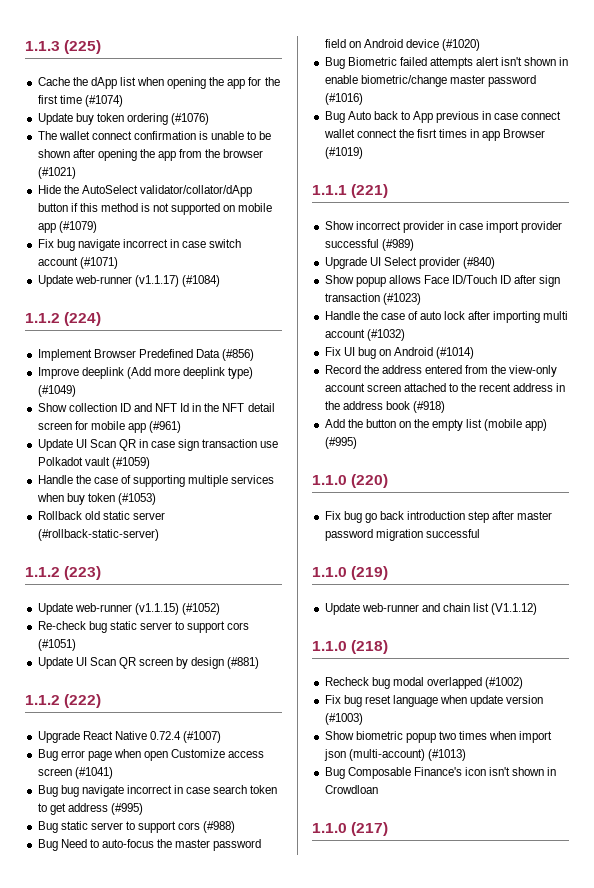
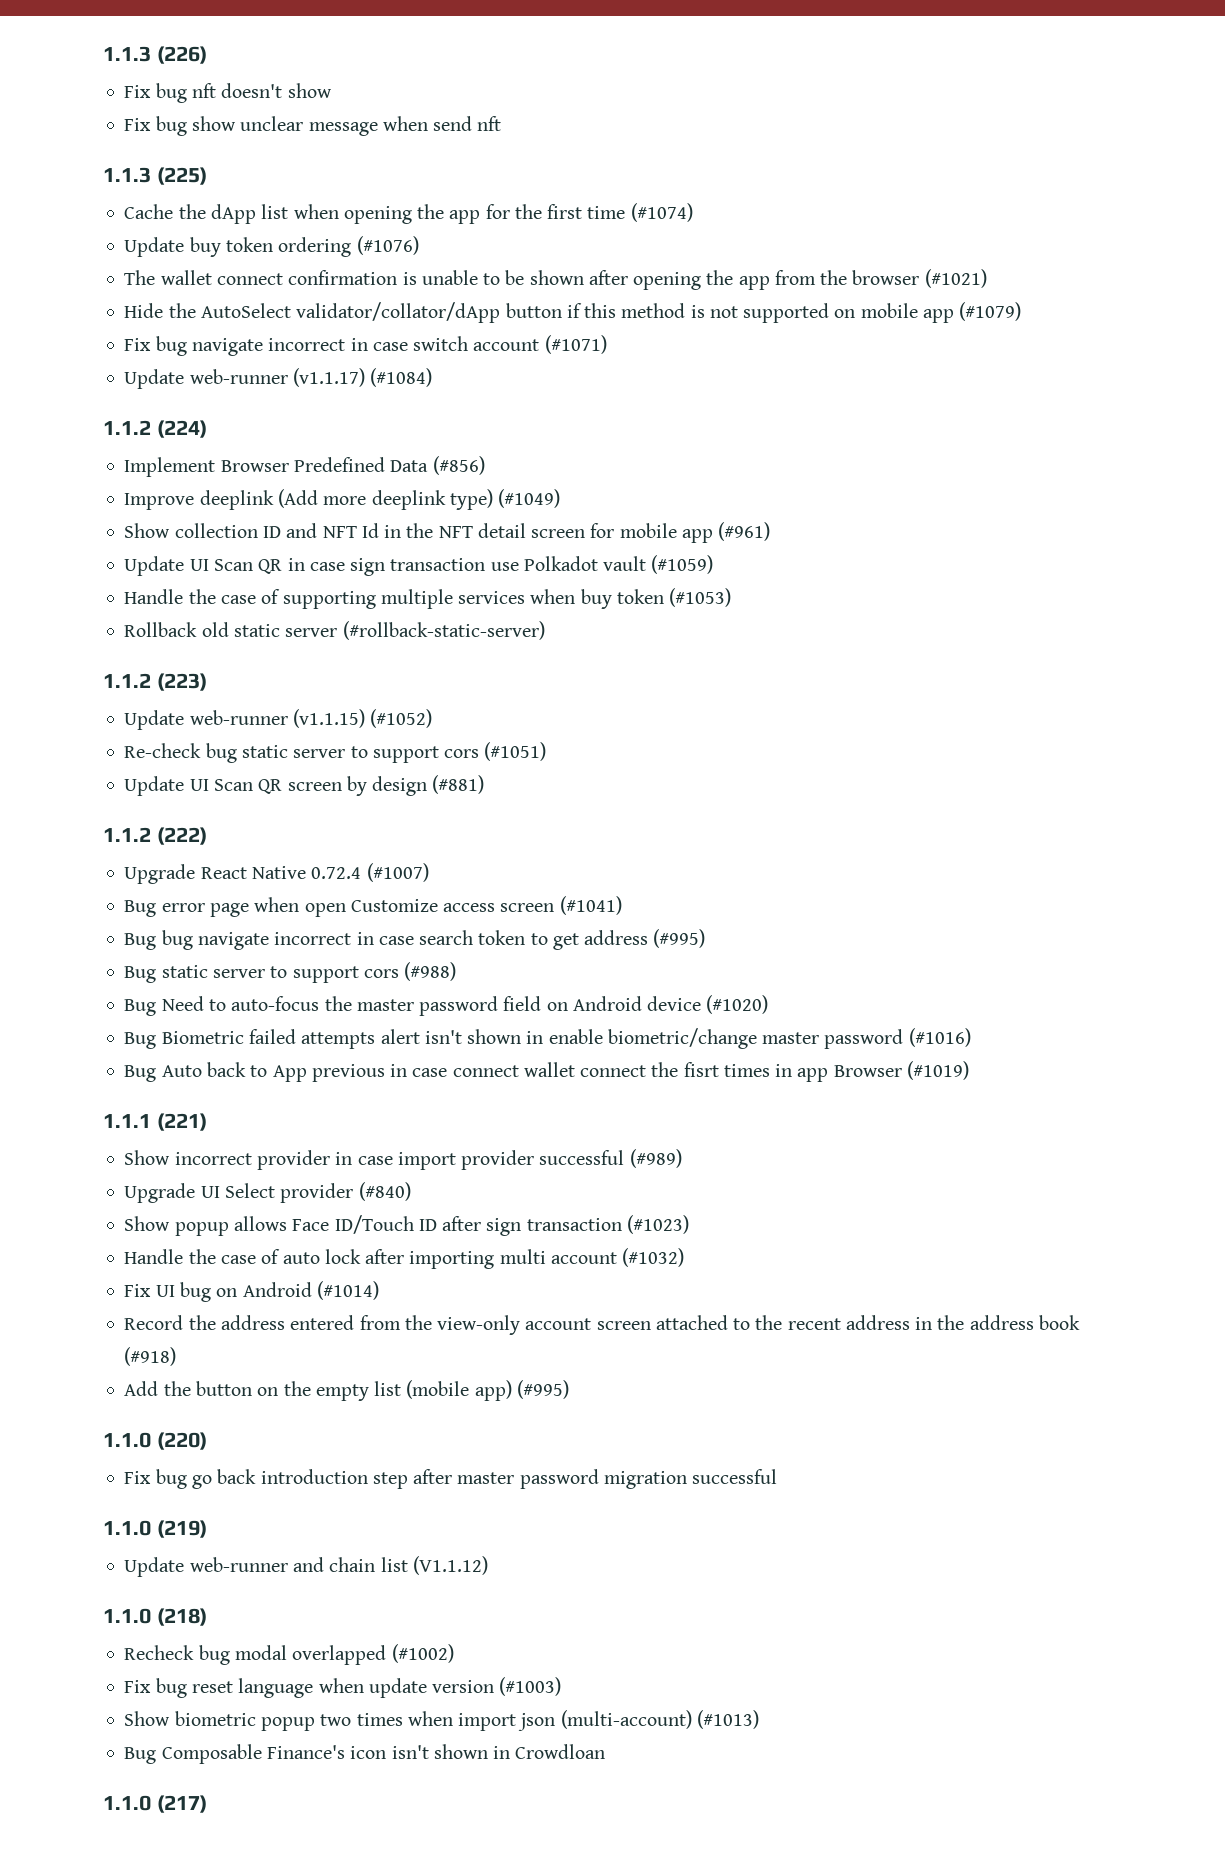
+ 1.1.3 (226)
+ Fix bug nft doesn't show
+ Fix bug show unclear message when send nft

